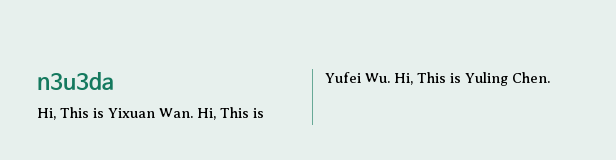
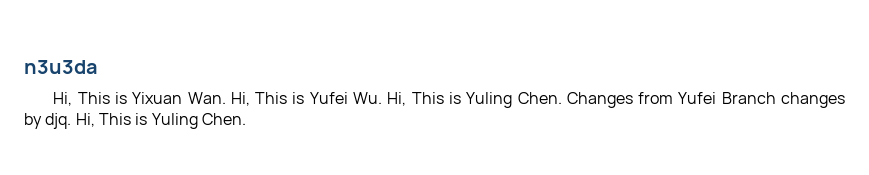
+ Changes from Yufei Branch changes by djq. Hi, This is Yuling Chen.

